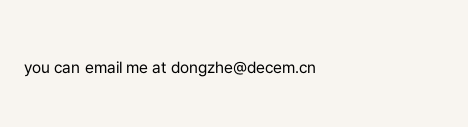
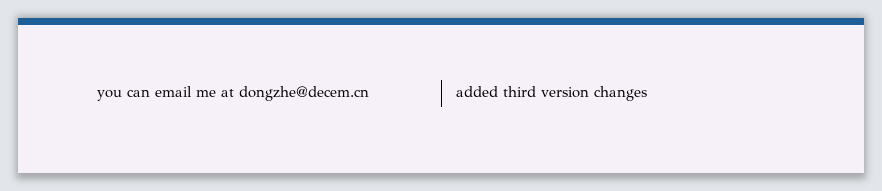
+ added third version changes

